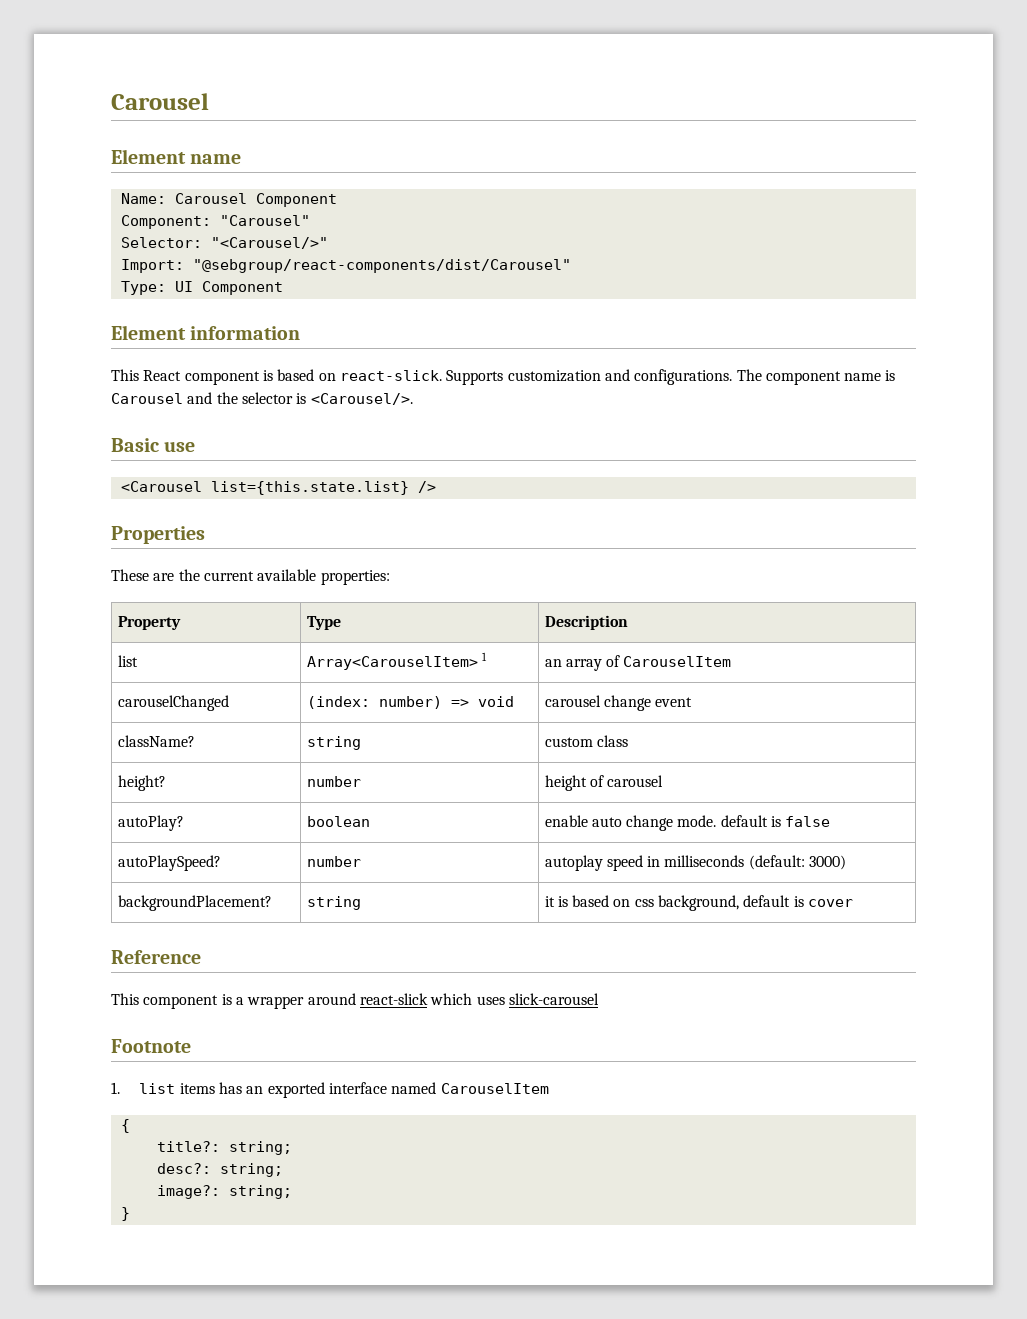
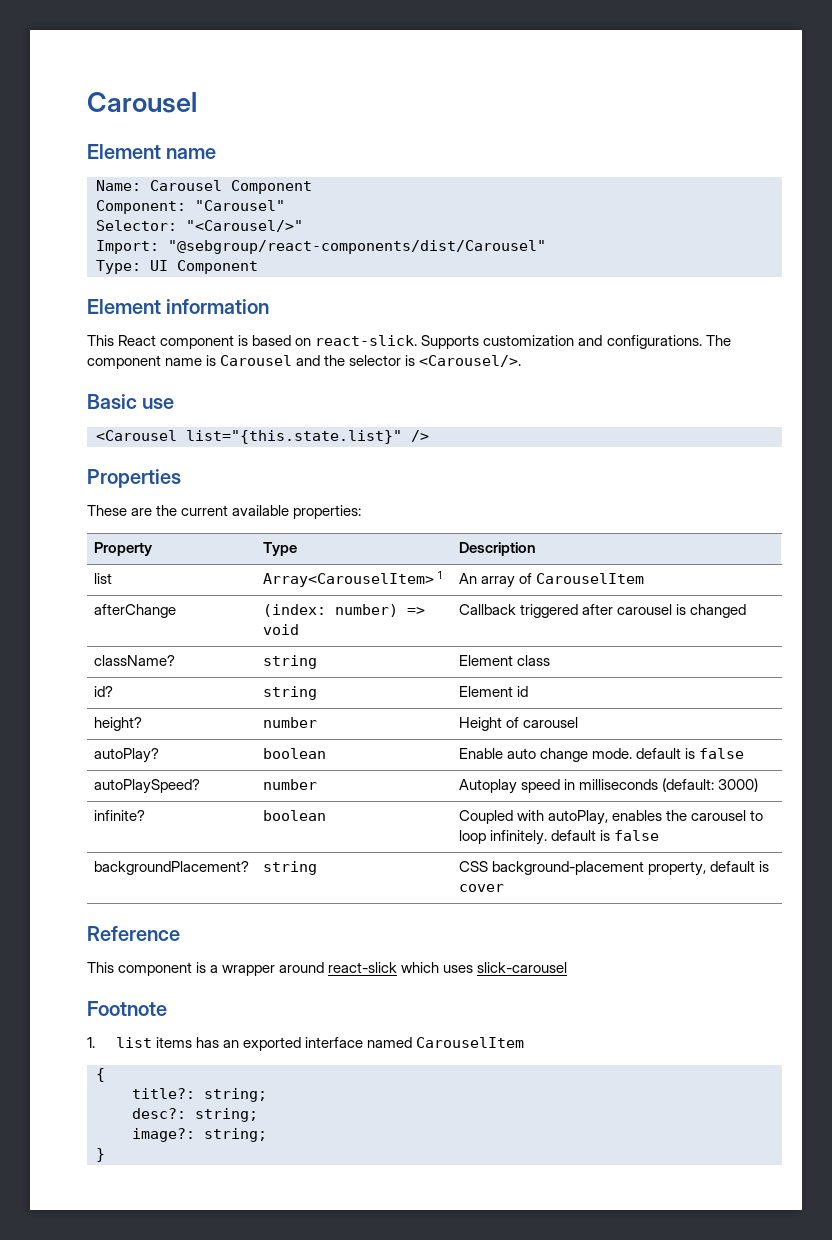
- <Carousel list={this.state.list} />
+ <Carousel list="{this.state.list}" />
- list | Array<CarouselItem> 1 | an array of CarouselItem
+ list | Array<CarouselItem> 1 | An array of CarouselItem
- carouselChanged | (index: number) => void | carousel change event
+ afterChange | (index: number) => void | Callback triggered after carousel is changed
- className? | string | custom class
+ className? | string | Element class
+ id? | string | Element id
- height? | number | height of carousel
+ height? | number | Height of carousel
- autoPlay? | boolean | enable auto change mode. default is false
+ autoPlay? | boolean | Enable auto change mode. default is false
- autoPlaySpeed? | number | autoplay speed in milliseconds (default: 3000)
+ autoPlaySpeed? | number | Autoplay speed in milliseconds (default: 3000)
- backgroundPlacement? | string | it is based on css background, default is cover
+ infinite? | boolean | Coupled with autoPlay, enables the carousel to loop infinitely. default is false
+ backgroundPlacement? | string | CSS background-placement property, default is cover

